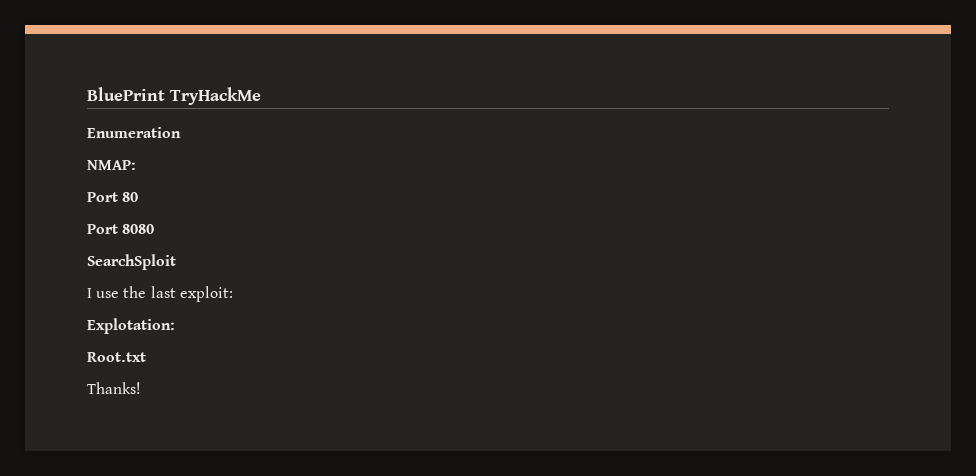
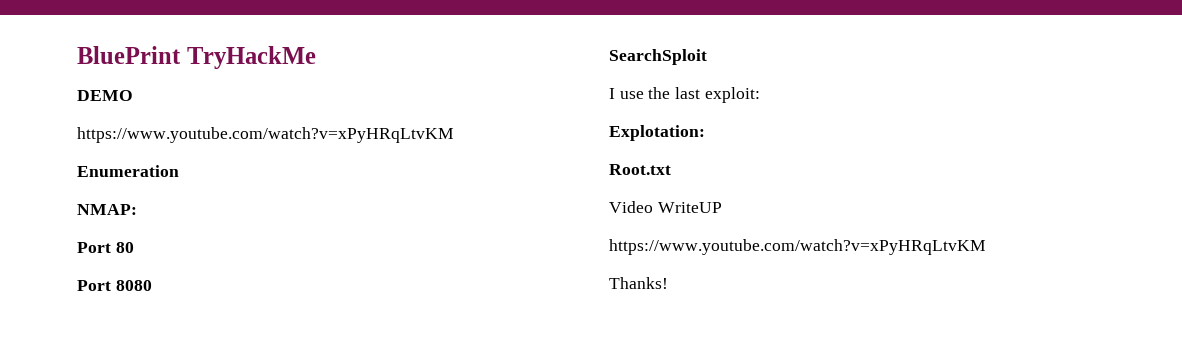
+ DEMO
+ https://www.youtube.com/watch?v=xPyHRqLtvKM
+ Video WriteUP
+ https://www.youtube.com/watch?v=xPyHRqLtvKM

